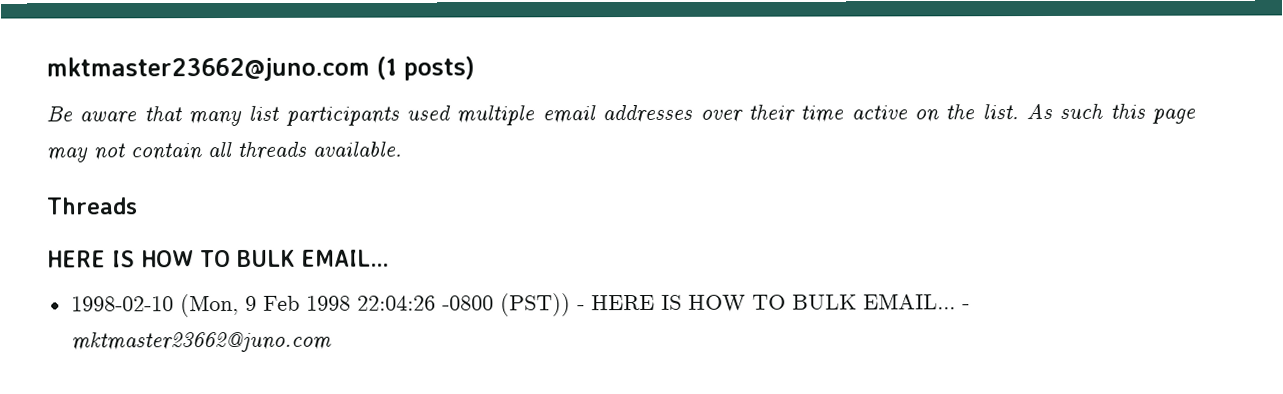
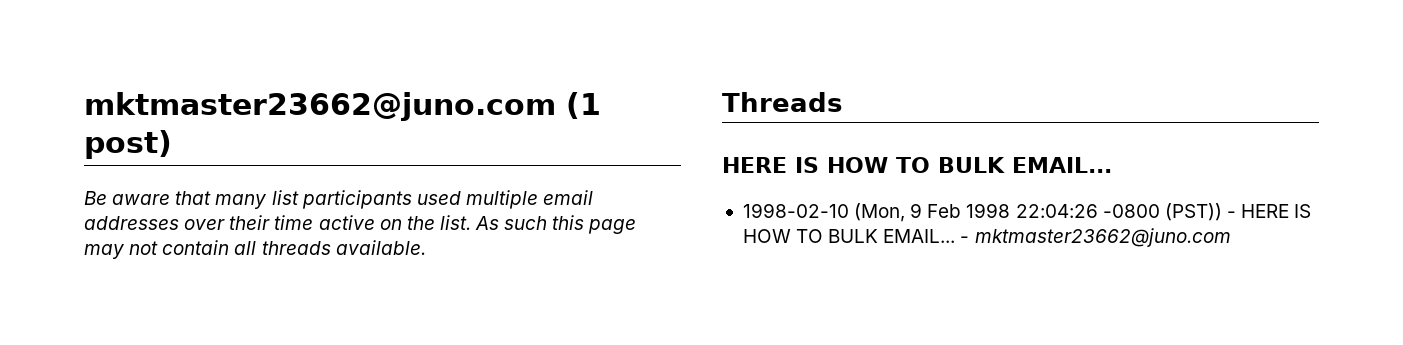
- mktmaster23662@juno.com (1 posts)
+ mktmaster23662@juno.com (1 post)

